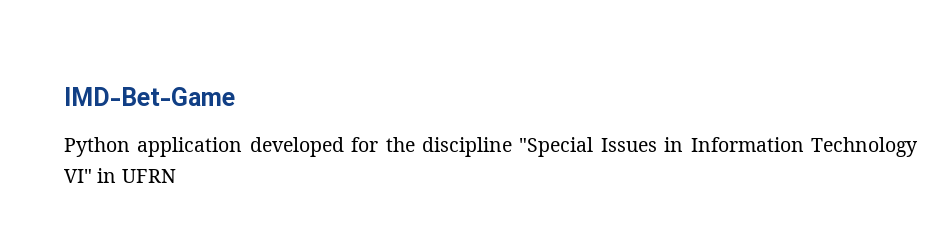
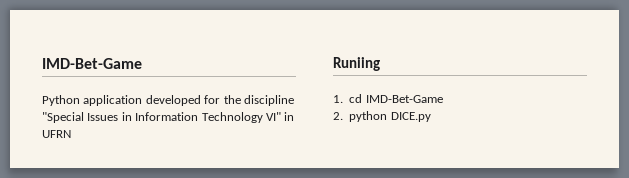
+ Runiing
+ 1. cd IMD-Bet-Game
+ 2. python DICE.py

